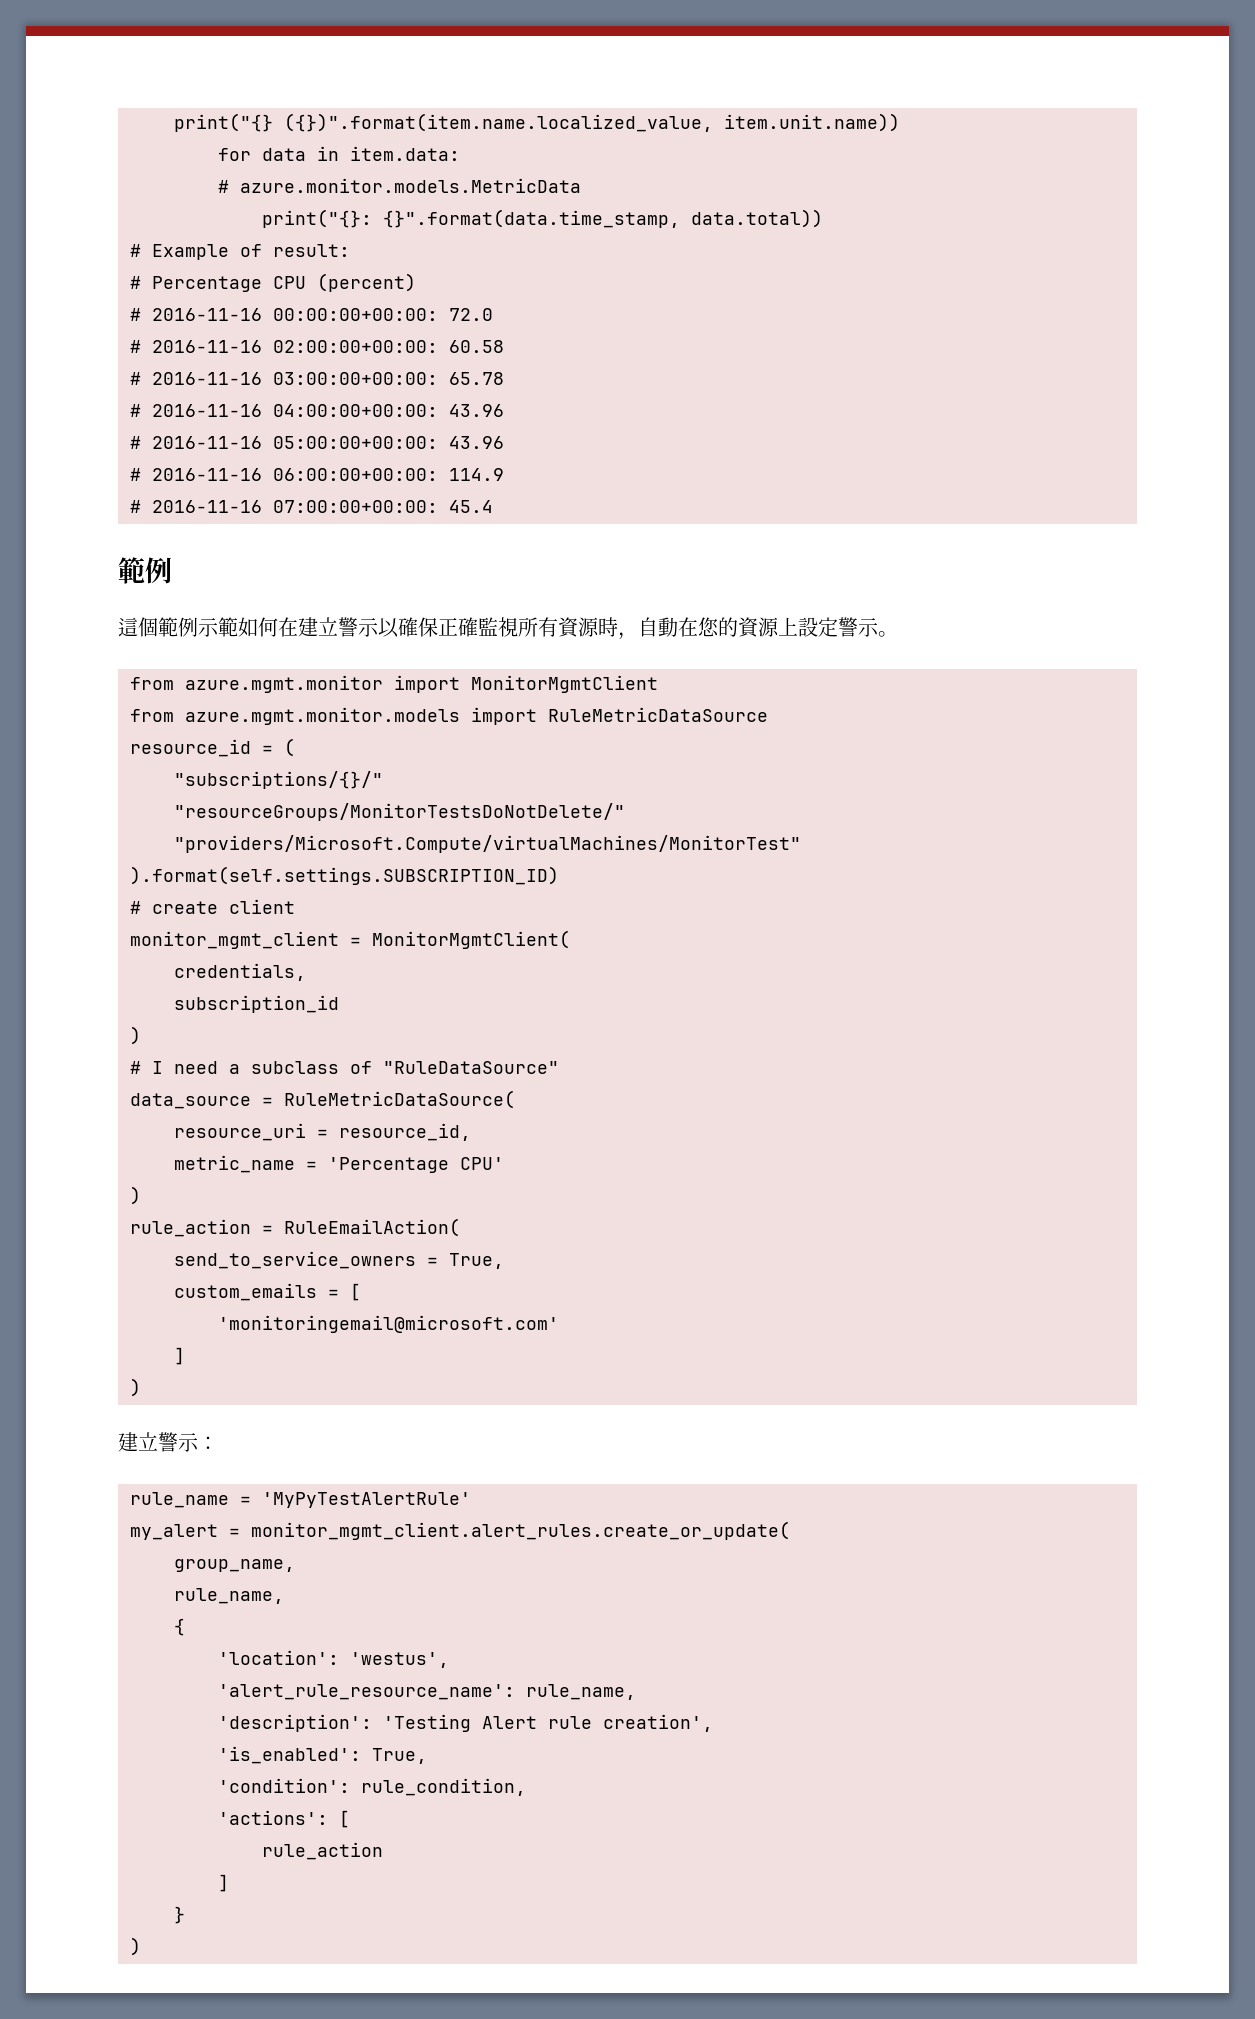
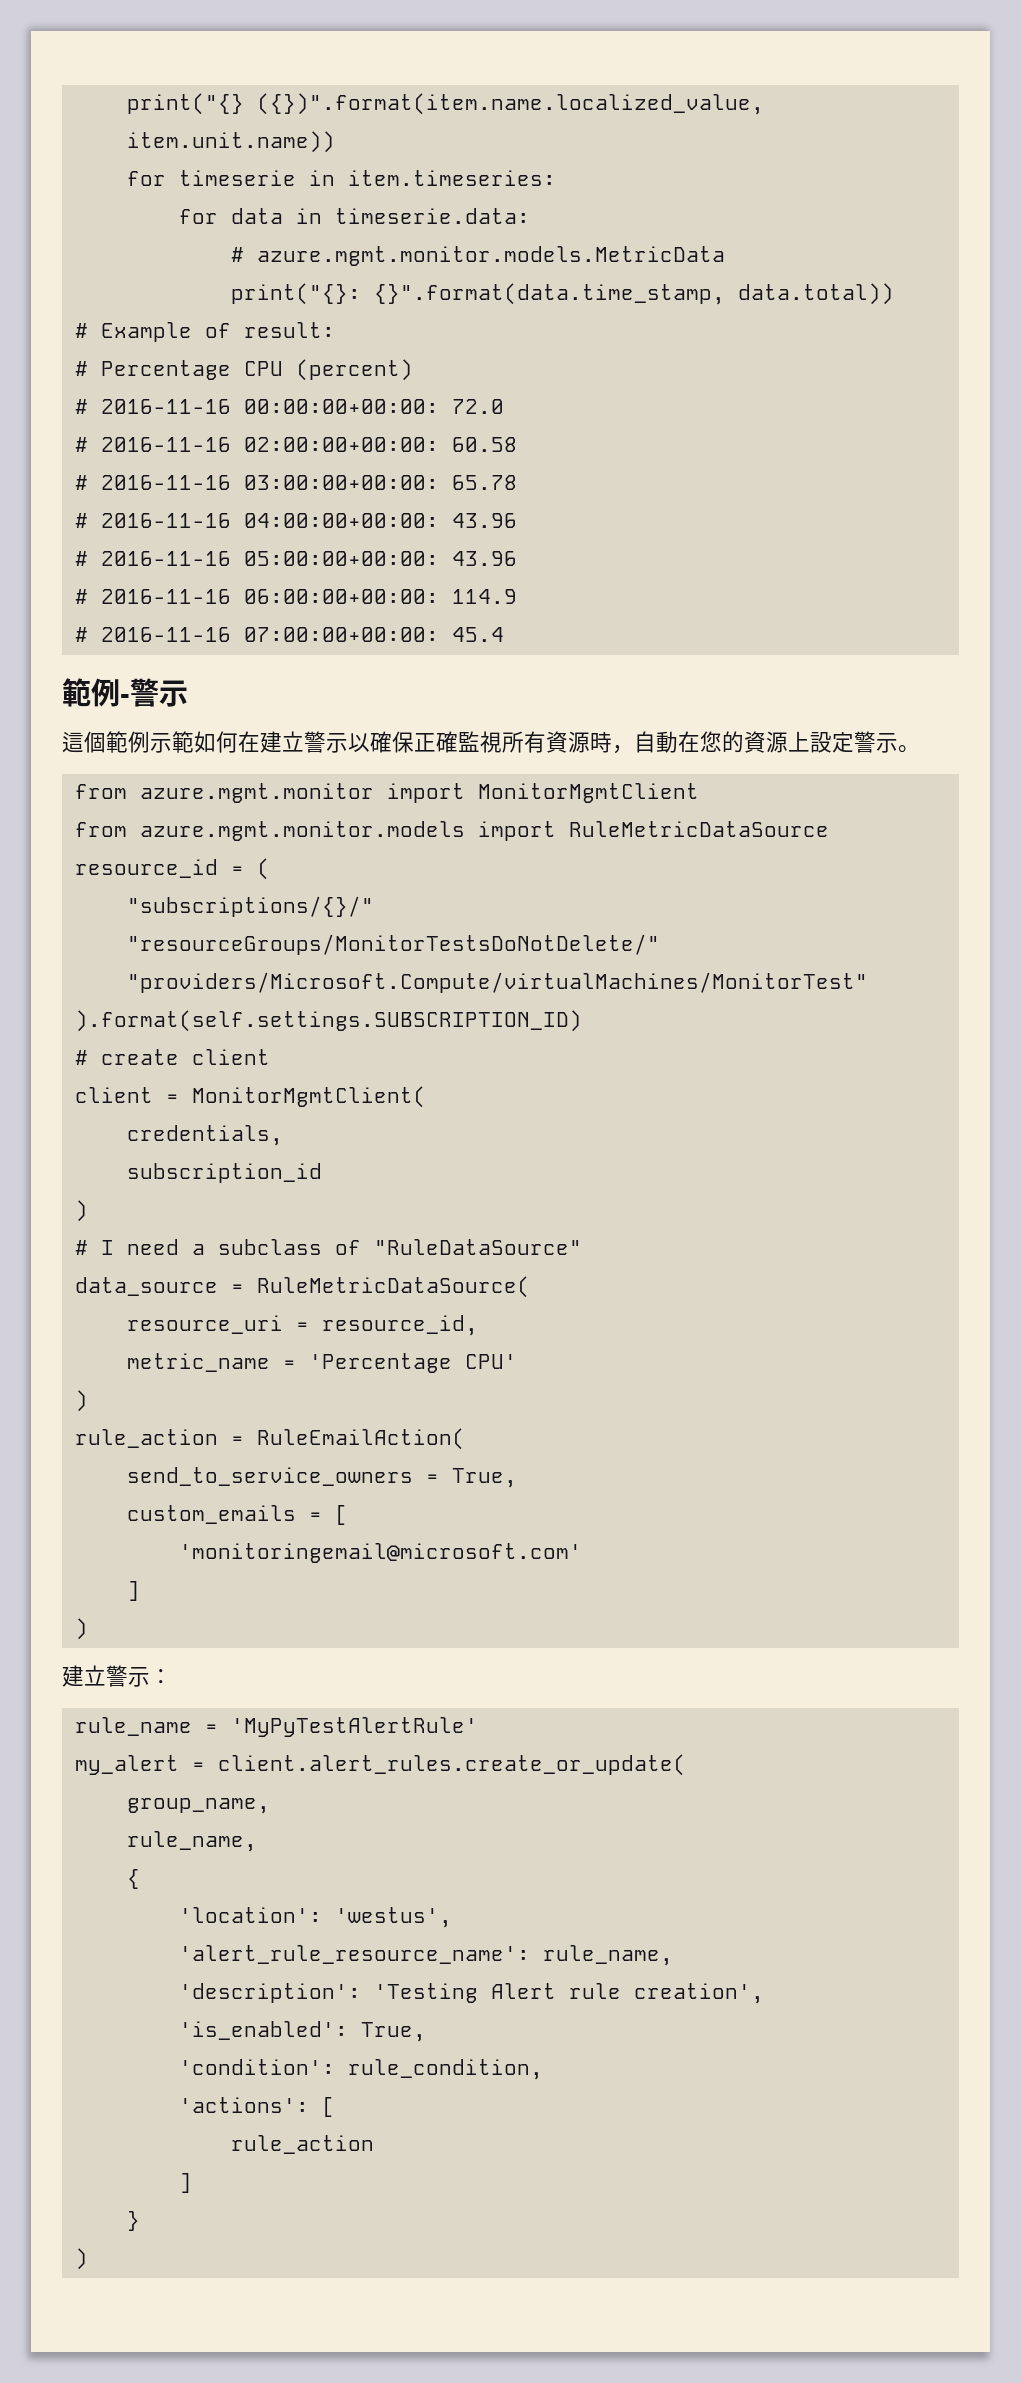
+ for timeserie in item.timeseries:
- for data in item.data:
- # azure.monitor.models.MetricData
+ for data in timeserie.data:
+ # azure.mgmt.monitor.models.MetricData
  # 2016-11-16 07:00:00+00:00: 45.4
- 範例
+ 範例-警示
- monitor_mgmt_client = MonitorMgmtClient(
+ client = MonitorMgmtClient(
- my_alert = monitor_mgmt_client.alert_rules.create_or_update(
+ my_alert = client.alert_rules.create_or_update(

